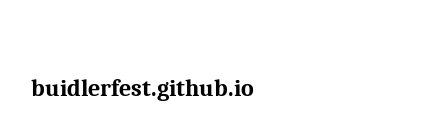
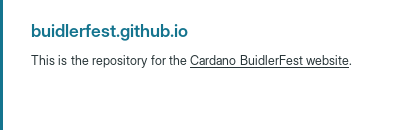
+ This is the repository for the Cardano BuidlerFest website.

